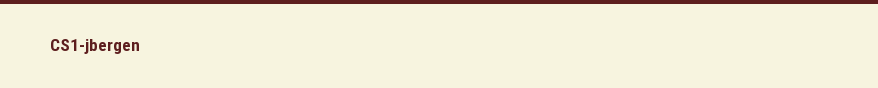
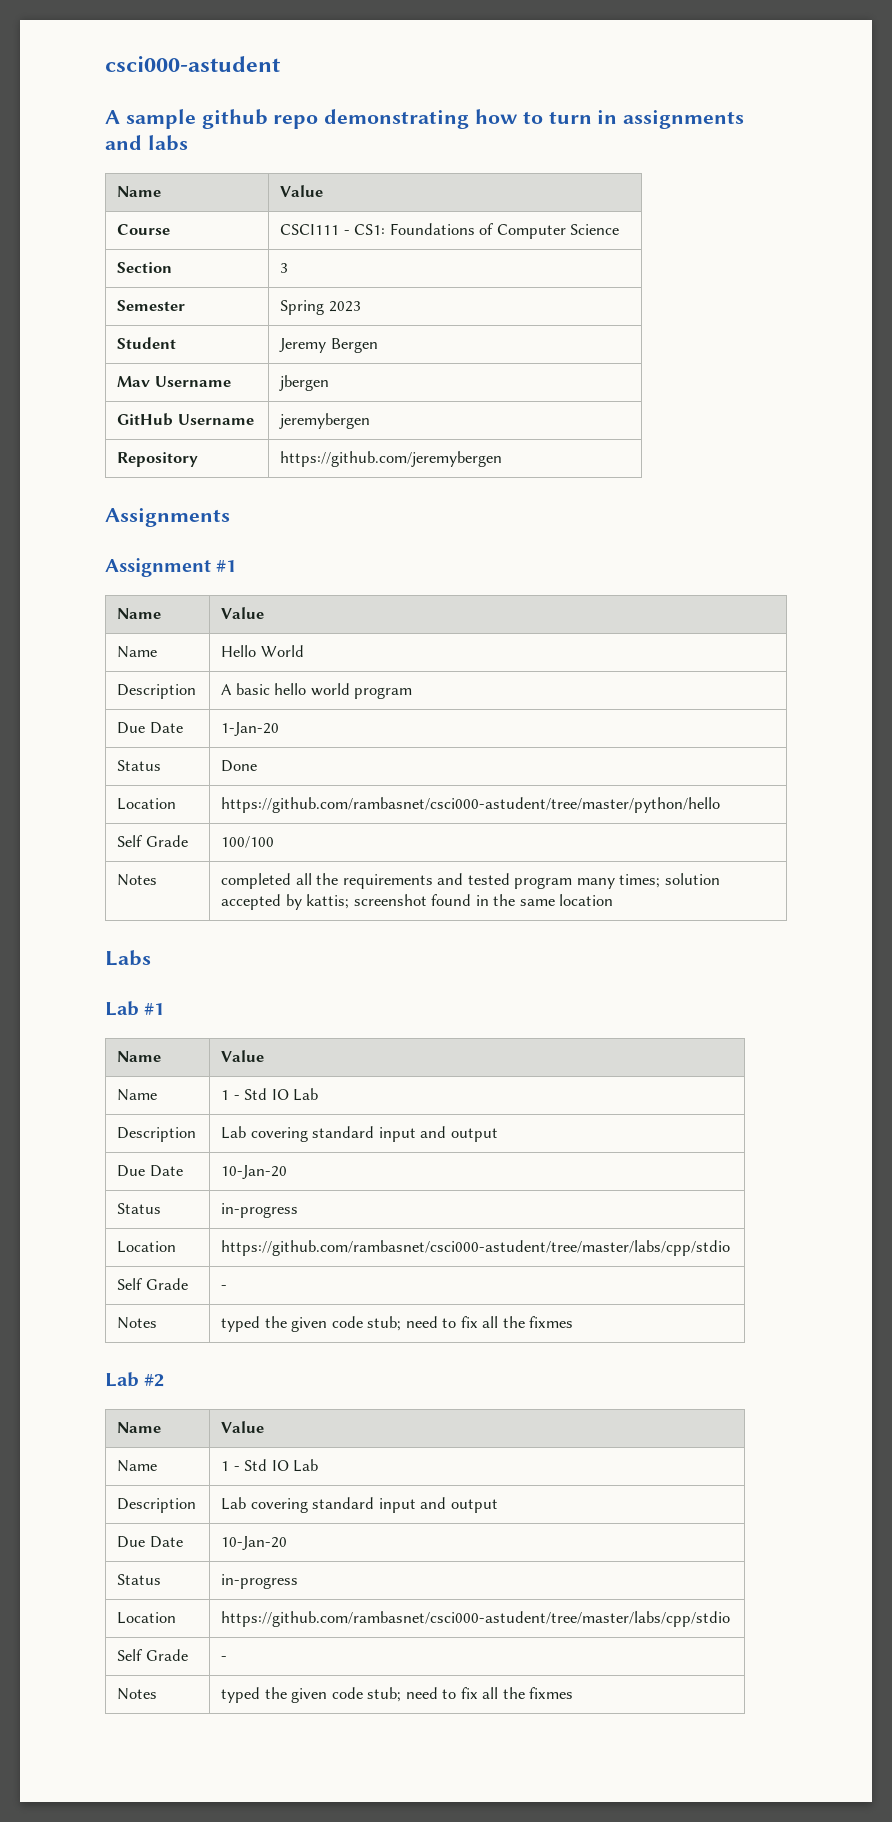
- CS1-jbergen
+ csci000-astudent
+ A sample github repo demonstrating how to turn in assignments and labs
+ Name | Value
+ Course | CSCI111 - CS1: Foundations of Computer Science
+ Section | 3
+ Semester | Spring 2023
+ Student | Jeremy Bergen
+ Mav Username | jbergen
+ GitHub Username | jeremybergen
+ Repository | https://github.com/jeremybergen
+ Assignments
+ Assignment #1
+ Name | Value
+ Name | Hello World
+ Description | A basic hello world program
+ Due Date | 1-Jan-20
+ Status | Done
+ Location | https://github.com/rambasnet/csci000-astudent/tree/master/python/hello
+ Self Grade | 100/100
+ Notes | completed all the requirements and tested program many times; solution accepted by kattis; screenshot found in the same location
+ Labs
+ Lab #1
+ Name | Value
+ Name | 1 - Std IO Lab
+ Description | Lab covering standard input and output
+ Due Date | 10-Jan-20
+ Status | in-progress
+ Location | https://github.com/rambasnet/csci000-astudent/tree/master/labs/cpp/stdio
+ Self Grade | -
+ Notes | typed the given code stub; need to fix all the fixmes
+ Lab #2
+ Name | Value
+ Name | 1 - Std IO Lab
+ Description | Lab covering standard input and output
+ Due Date | 10-Jan-20
+ Status | in-progress
+ Location | https://github.com/rambasnet/csci000-astudent/tree/master/labs/cpp/stdio
+ Self Grade | -
+ Notes | typed the given code stub; need to fix all the fixmes

